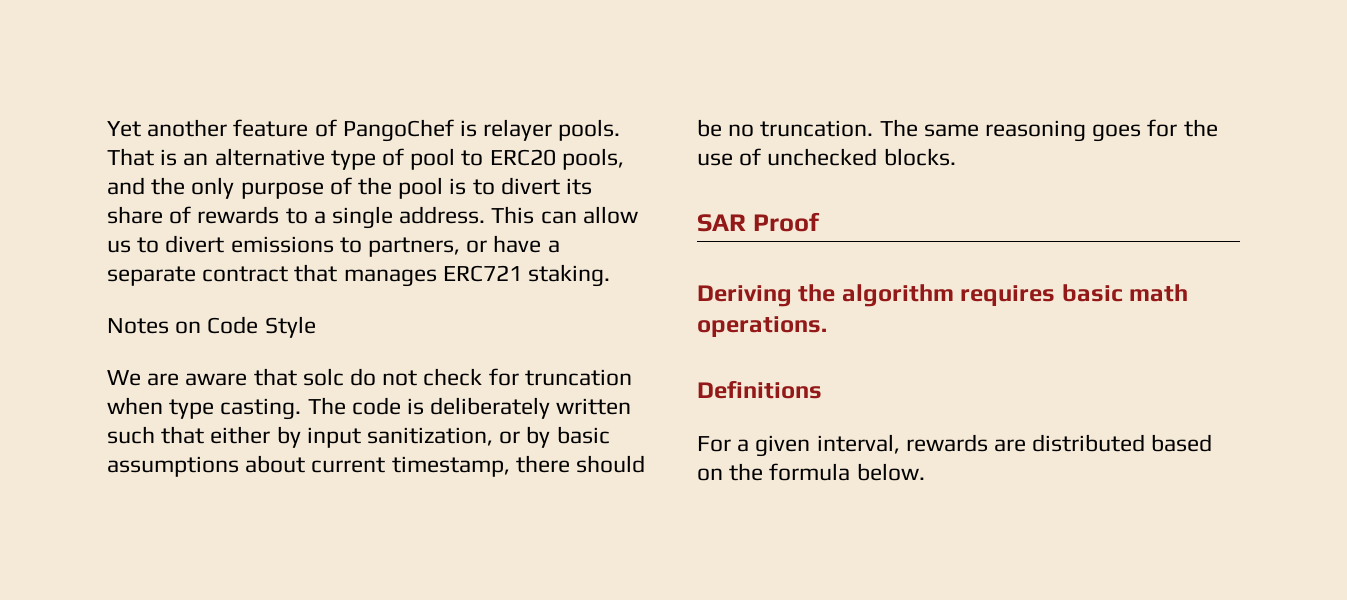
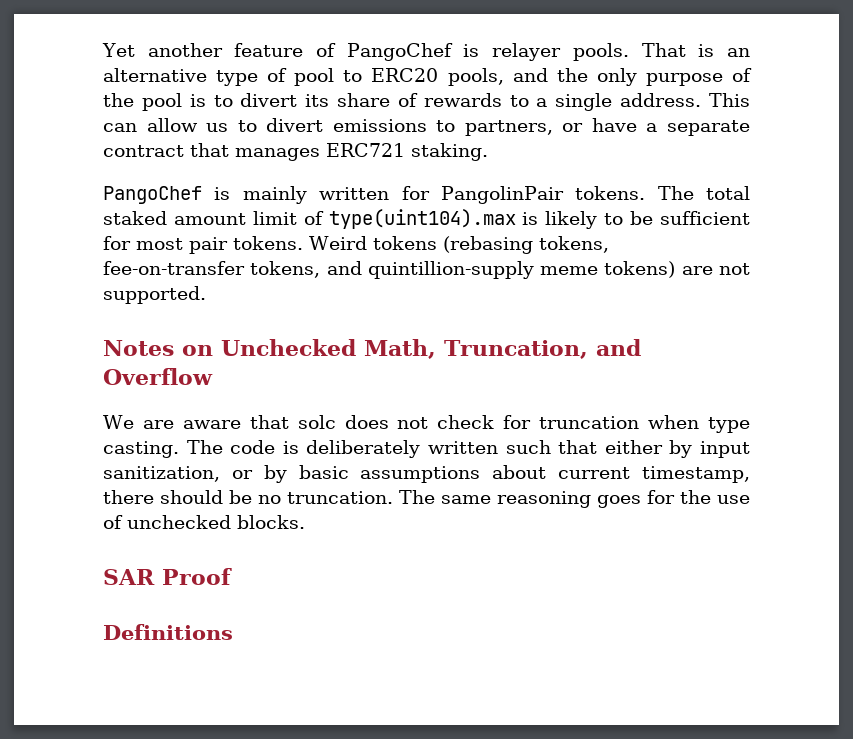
- Notes on Code Style
+ PangoChef is mainly written for PangolinPair tokens. The total staked amount limit of type(uint104).max is likely to be sufficient for most pair tokens. Weird tokens (rebasing tokens, fee-on-transfer tokens, and quintillion-supply meme tokens) are not supported.
+ Notes on Unchecked Math, Truncation, and Overflow
- We are aware that solc do not check for truncation when type casting.
+ We are aware that solc does not check for truncation when type casting.
- Deriving the algorithm requires basic math operations.
  Definitions
- For a given interval, rewards are distributed based on the formula below.

